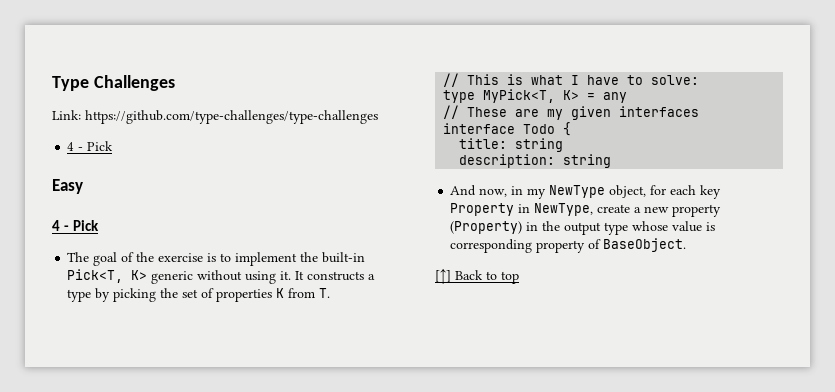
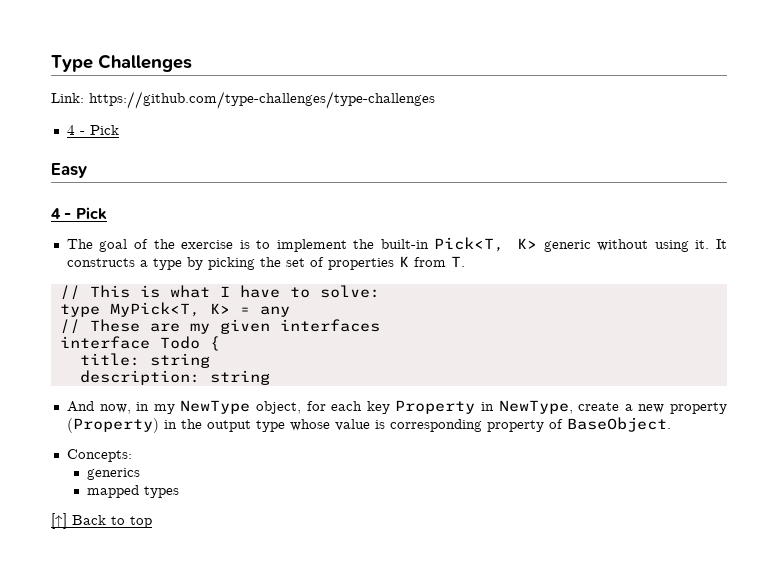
+ Concepts:
+ generics
+ mapped types

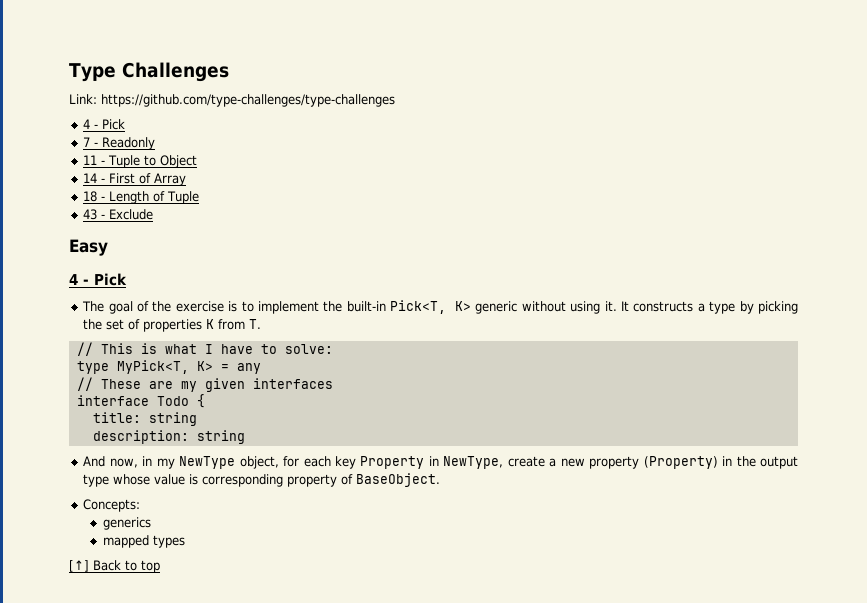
+ 7 - Readonly
+ 11 - Tuple to Object
+ 14 - First of Array
+ 18 - Length of Tuple
+ 43 - Exclude

